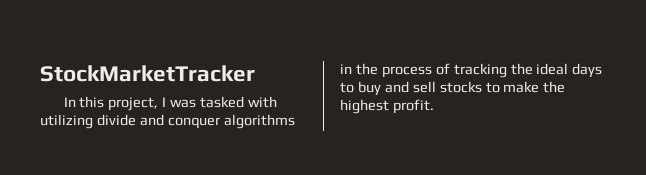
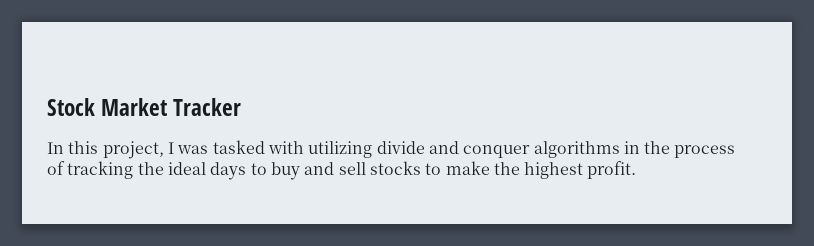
- StockMarketTracker
+ Stock Market Tracker

